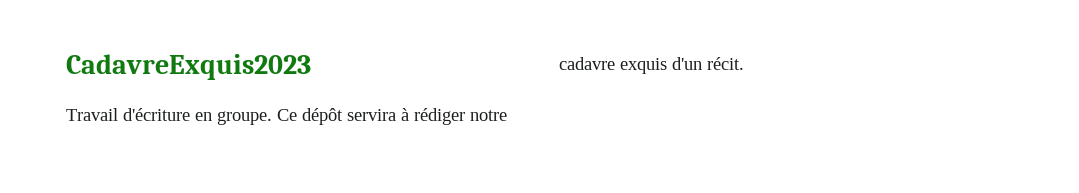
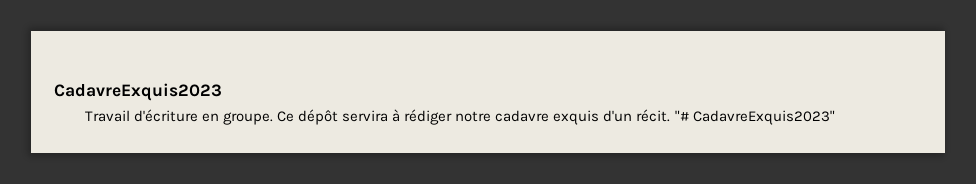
+ "# CadavreExquis2023"

